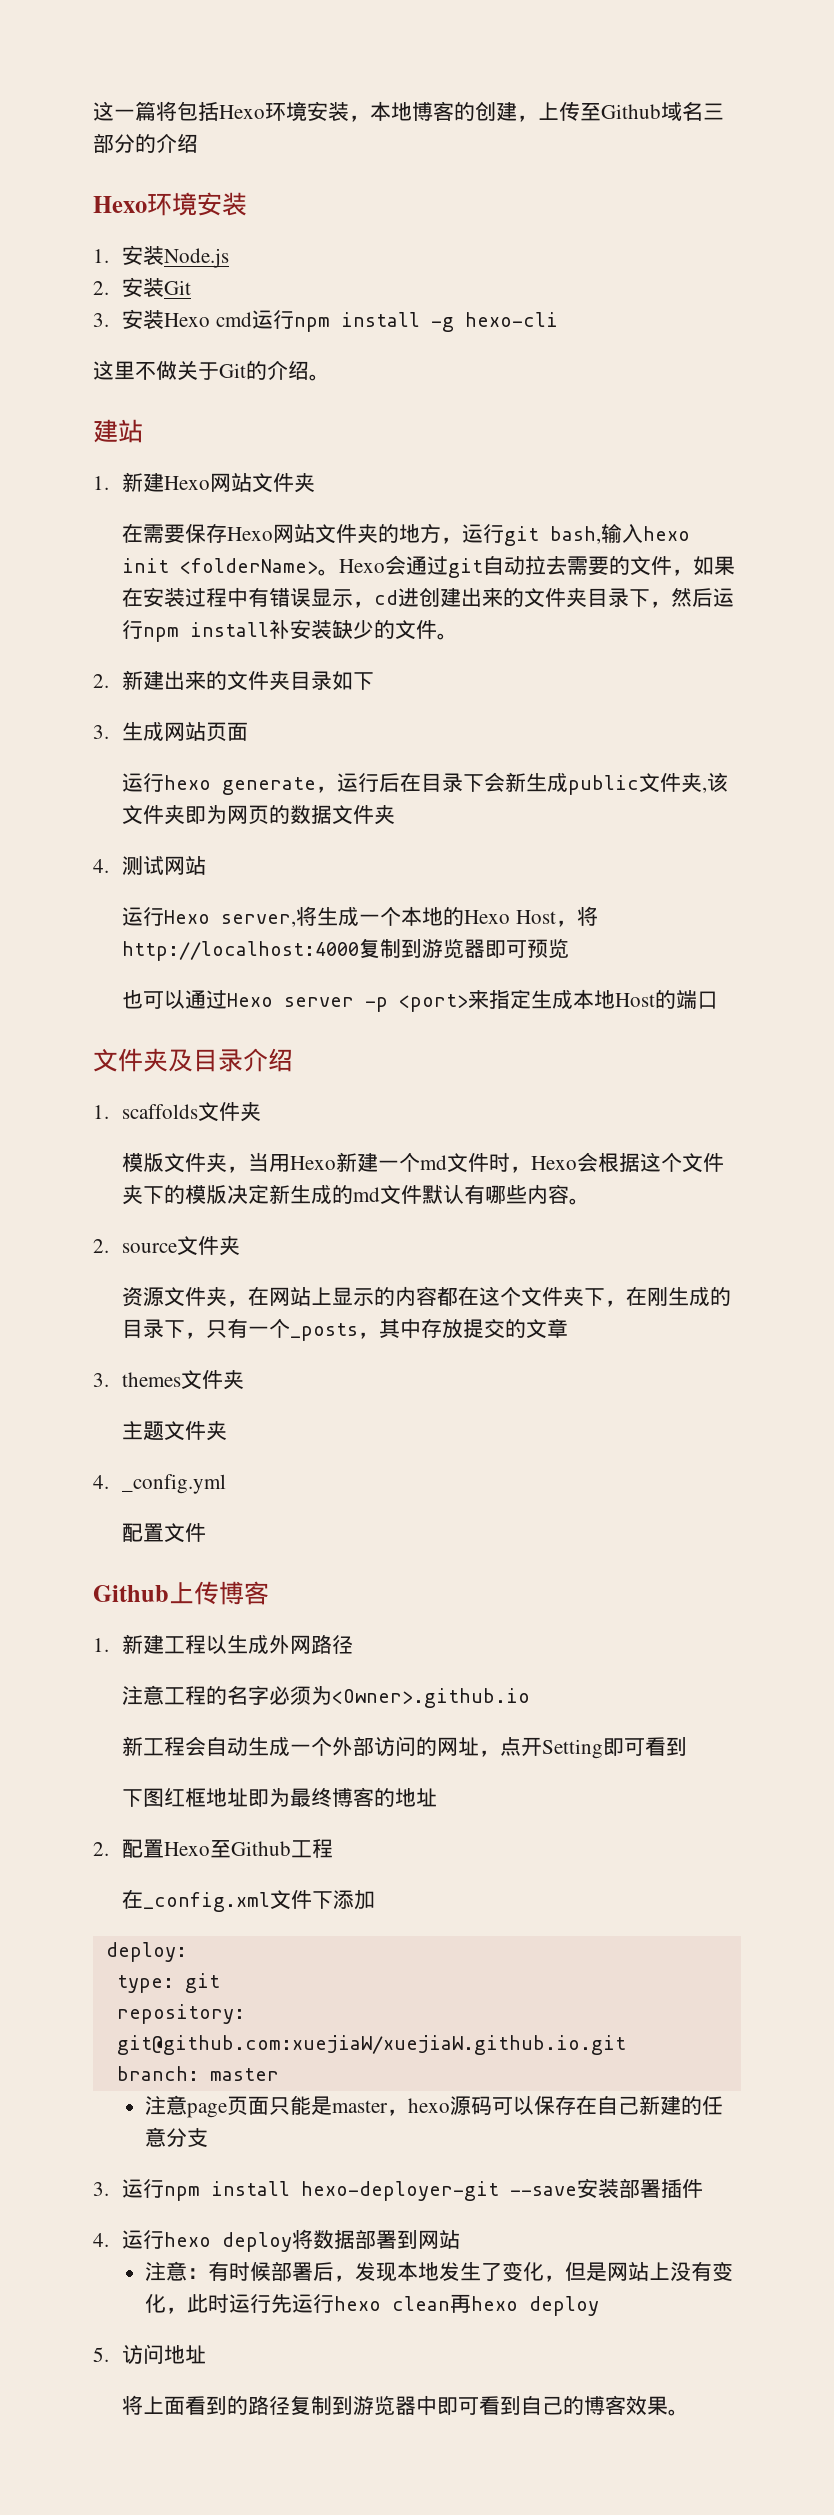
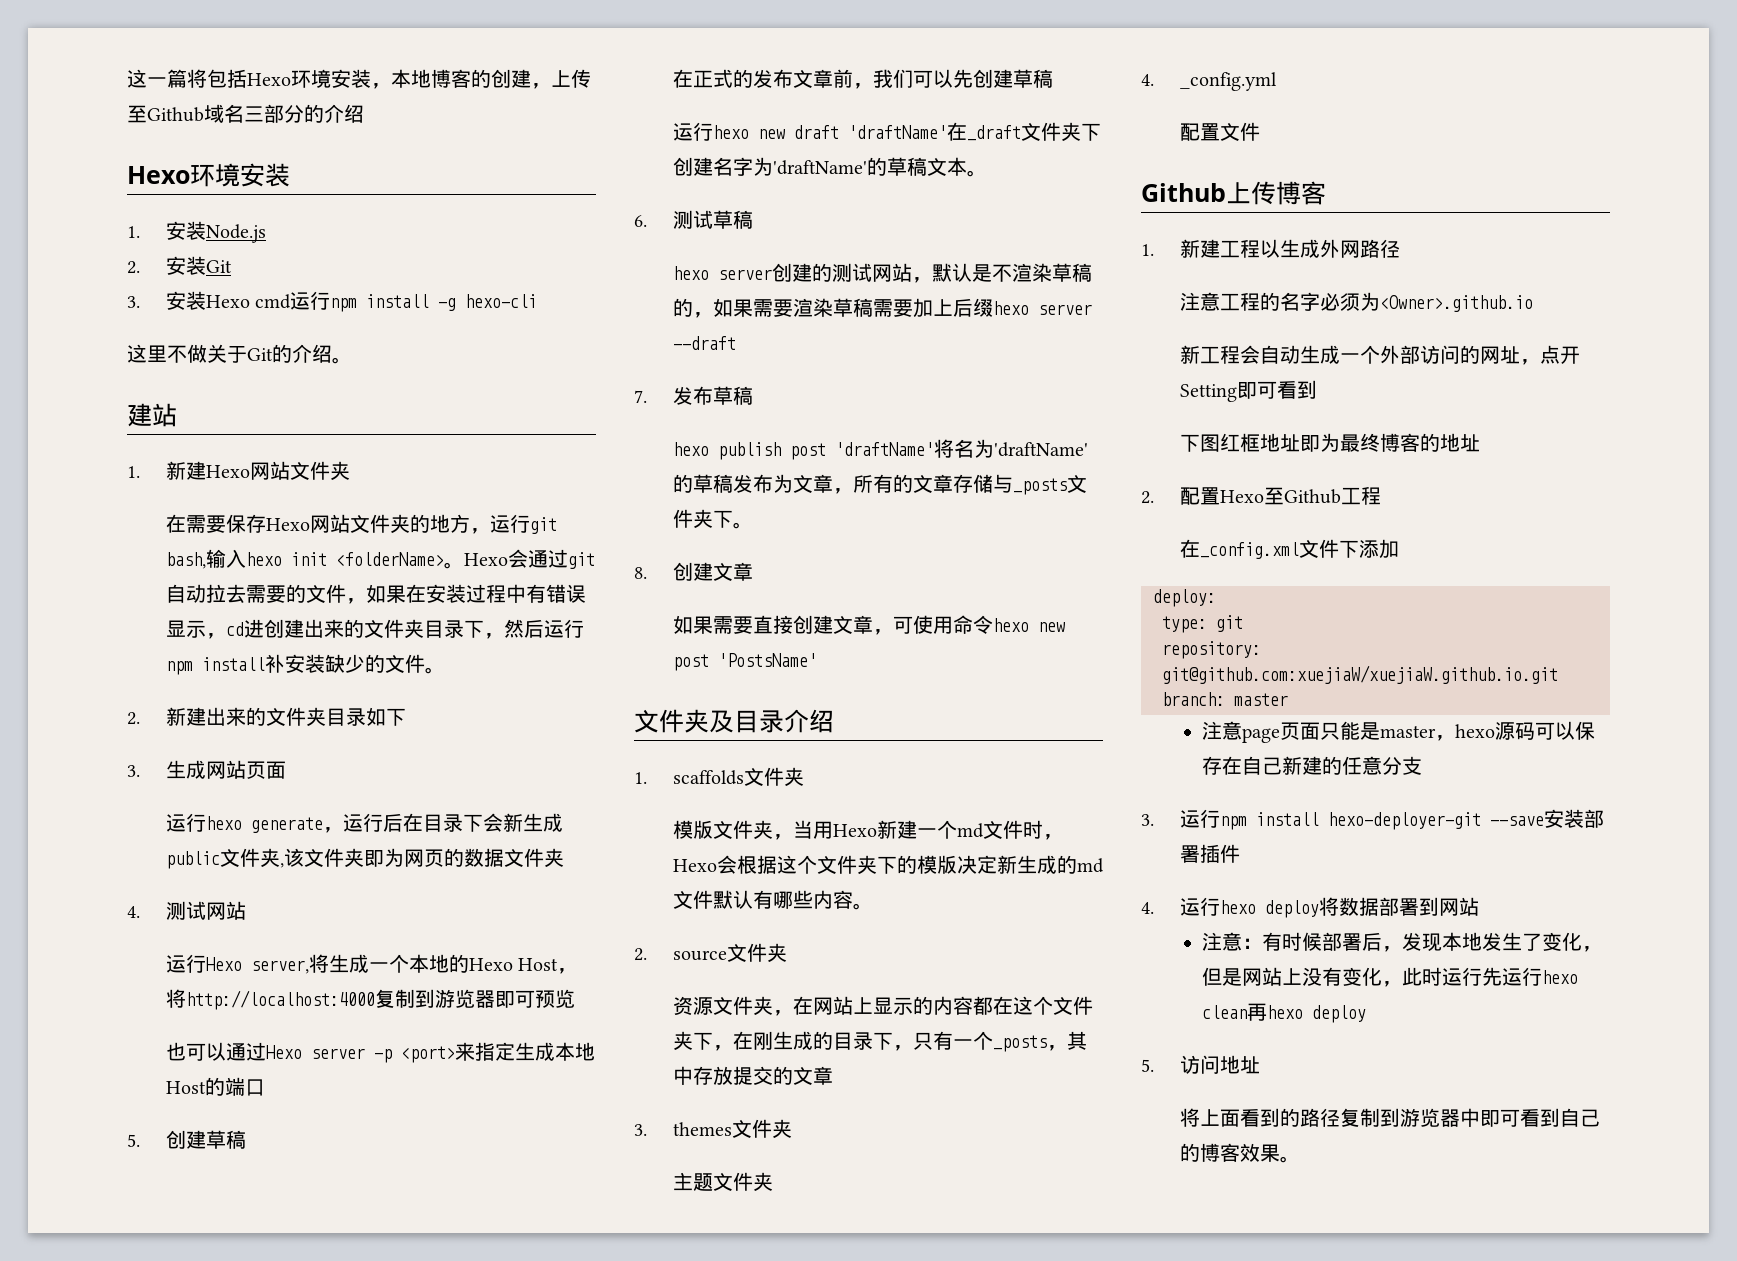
+ 5.创建草稿
+ 在正式的发布文章前，我们可以先创建草稿
+ 运行hexo new draft 'draftName'在_draft文件夹下创建名字为'draftName'的草稿文本。
+ 6.测试草稿
+ hexo server创建的测试网站，默认是不渲染草稿的，如果需要渲染草稿需要加上后缀hexo server --draft
+ 7.发布草稿
+ hexo publish post 'draftName'将名为'draftName'的草稿发布为文章，所有的文章存储与_posts文件夹下。
+ 8.创建文章
+ 如果需要直接创建文章，可使用命令hexo new post 'PostsName'

